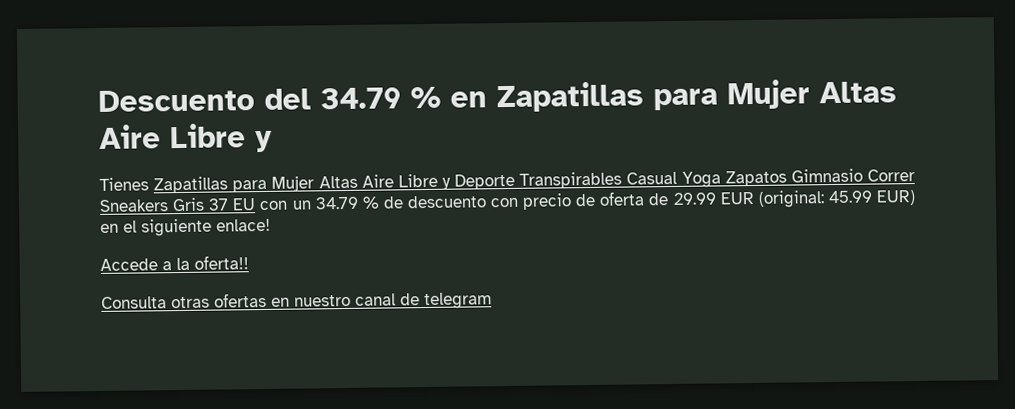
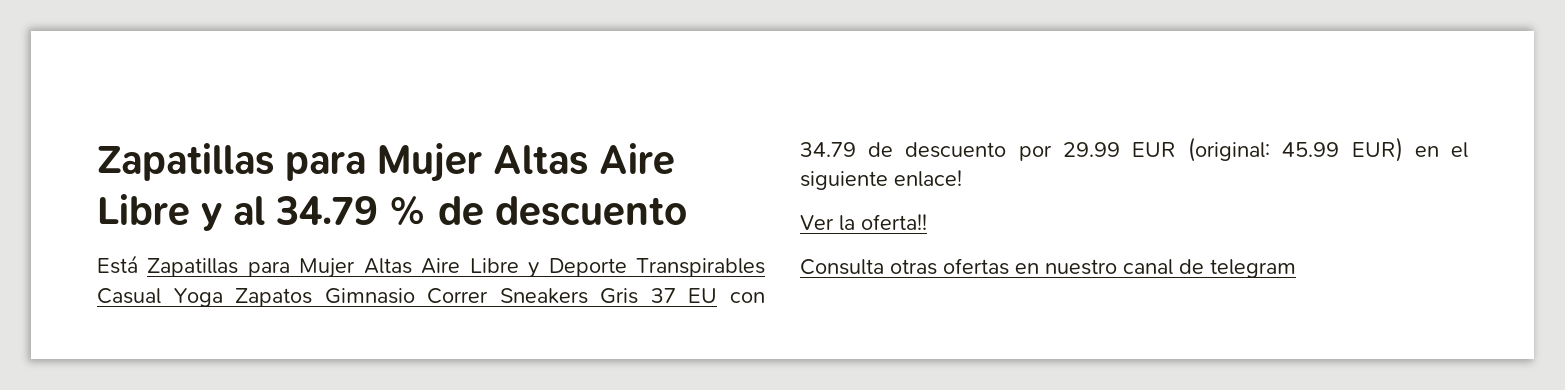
- Descuento del 34.79 % en Zapatillas para Mujer Altas Aire Libre y
- Tienes Zapatillas para Mujer Altas Aire Libre y Deporte Transpirables Casual Yoga Zapatos Gimnasio Correr Sneakers Gris 37 EU con un 34.79 % de descuento con precio de oferta de 29.99 EUR (original: 45.99 EUR) en el siguiente enlace!
+ Zapatillas para Mujer Altas Aire Libre y al 34.79 % de descuento
+ Está Zapatillas para Mujer Altas Aire Libre y Deporte Transpirables Casual Yoga Zapatos Gimnasio Correr Sneakers Gris 37 EU con 34.79 de descuento por 29.99 EUR (original: 45.99 EUR) en el siguiente enlace!
- Accede a la oferta!!
+ Ver la oferta!!

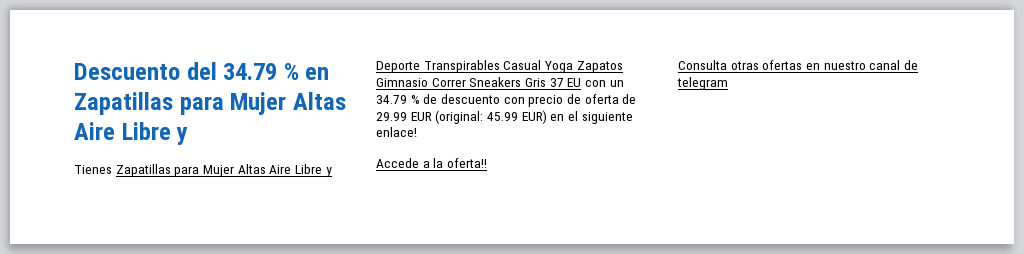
- Zapatillas para Mujer Altas Aire Libre y al 34.79 % de descuento
- Está Zapatillas para Mujer Altas Aire Libre y Deporte Transpirables Casual Yoga Zapatos Gimnasio Correr Sneakers Gris 37 EU con 34.79 de descuento por 29.99 EUR (original: 45.99 EUR) en el siguiente enlace!
+ Descuento del 34.79 % en Zapatillas para Mujer Altas Aire Libre y
+ Tienes Zapatillas para Mujer Altas Aire Libre y Deporte Transpirables Casual Yoga Zapatos Gimnasio Correr Sneakers Gris 37 EU con un 34.79 % de descuento con precio de oferta de 29.99 EUR (original: 45.99 EUR) en el siguiente enlace!
- Ver la oferta!!
+ Accede a la oferta!!

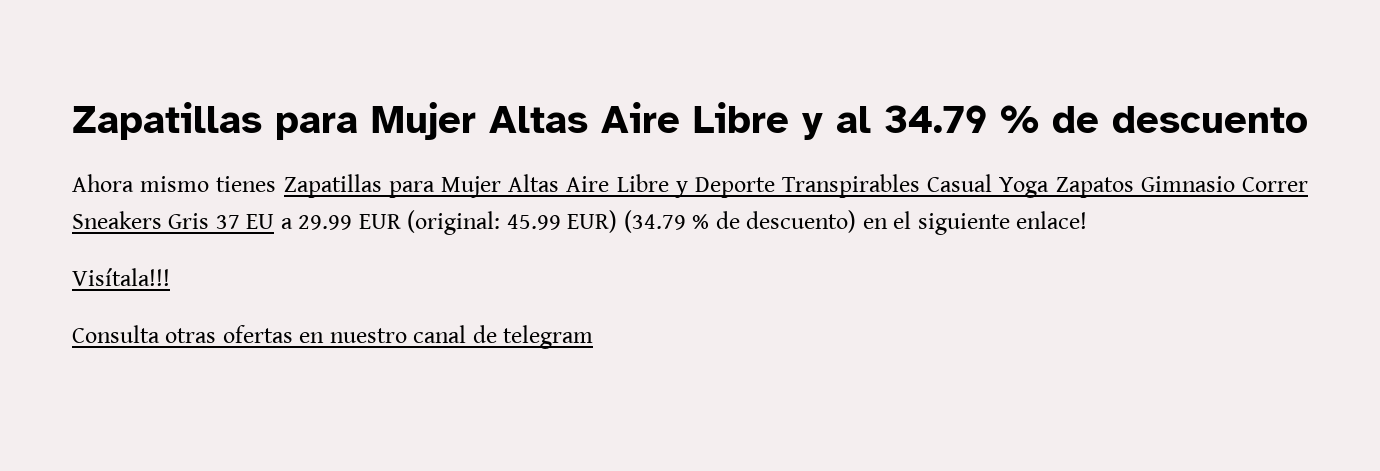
- Descuento del 34.79 % en Zapatillas para Mujer Altas Aire Libre y
- Tienes Zapatillas para Mujer Altas Aire Libre y Deporte Transpirables Casual Yoga Zapatos Gimnasio Correr Sneakers Gris 37 EU con un 34.79 % de descuento con precio de oferta de 29.99 EUR (original: 45.99 EUR) en el siguiente enlace!
+ Zapatillas para Mujer Altas Aire Libre y al 34.79 % de descuento
+ Ahora mismo tienes Zapatillas para Mujer Altas Aire Libre y Deporte Transpirables Casual Yoga Zapatos Gimnasio Correr Sneakers Gris 37 EU a 29.99 EUR (original: 45.99 EUR) (34.79 % de descuento) en el siguiente enlace!
- Accede a la oferta!!
+ Visítala!!!

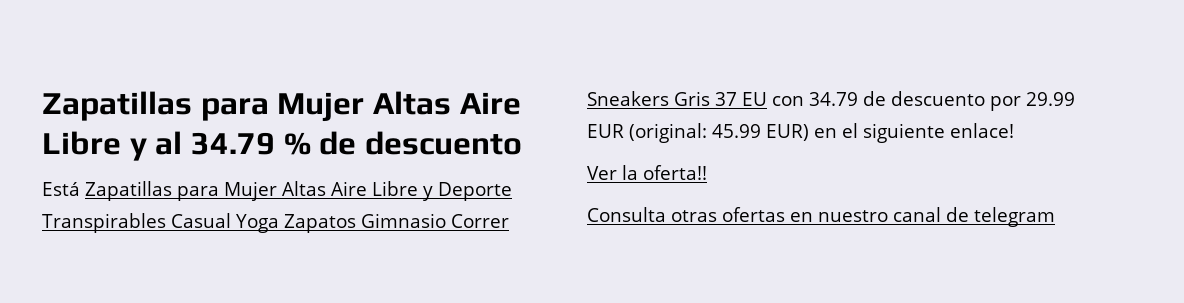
- Ahora mismo tienes Zapatillas para Mujer Altas Aire Libre y Deporte Transpirables Casual Yoga Zapatos Gimnasio Correr Sneakers Gris 37 EU a 29.99 EUR (original: 45.99 EUR) (34.79 % de descuento) en el siguiente enlace!
+ Está Zapatillas para Mujer Altas Aire Libre y Deporte Transpirables Casual Yoga Zapatos Gimnasio Correr Sneakers Gris 37 EU con 34.79 de descuento por 29.99 EUR (original: 45.99 EUR) en el siguiente enlace!
- Visítala!!!
+ Ver la oferta!!

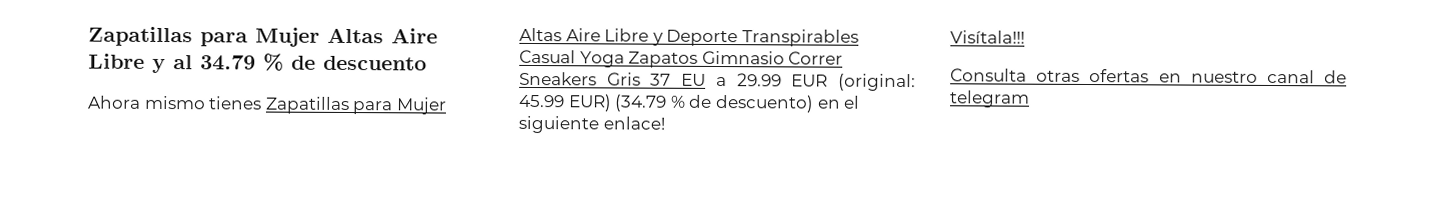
- Está Zapatillas para Mujer Altas Aire Libre y Deporte Transpirables Casual Yoga Zapatos Gimnasio Correr Sneakers Gris 37 EU con 34.79 de descuento por 29.99 EUR (original: 45.99 EUR) en el siguiente enlace!
+ Ahora mismo tienes Zapatillas para Mujer Altas Aire Libre y Deporte Transpirables Casual Yoga Zapatos Gimnasio Correr Sneakers Gris 37 EU a 29.99 EUR (original: 45.99 EUR) (34.79 % de descuento) en el siguiente enlace!
- Ver la oferta!!
+ Visítala!!!

